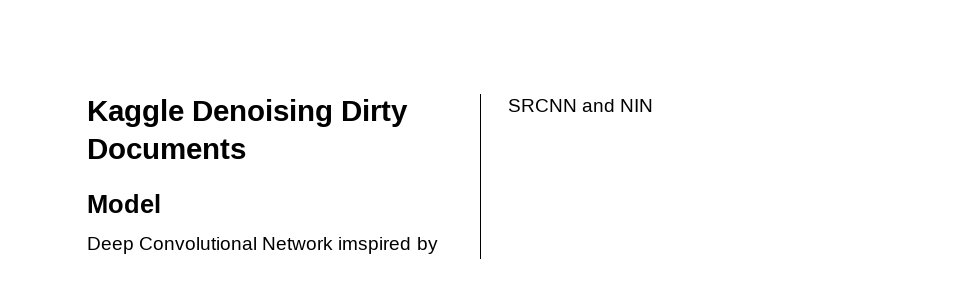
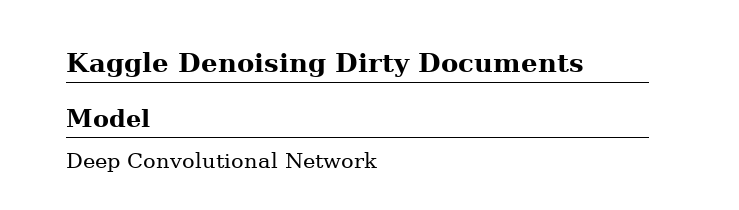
- Deep Convolutional Network imspired by SRCNN and NIN
+ Deep Convolutional Network

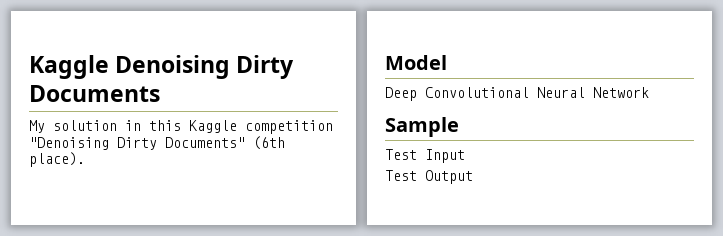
+ My solution in this Kaggle competition "Denoising Dirty Documents" (6th place).
- Deep Convolutional Network
+ Deep Convolutional Neural Network
+ Sample
+ Test Input
+ Test Output

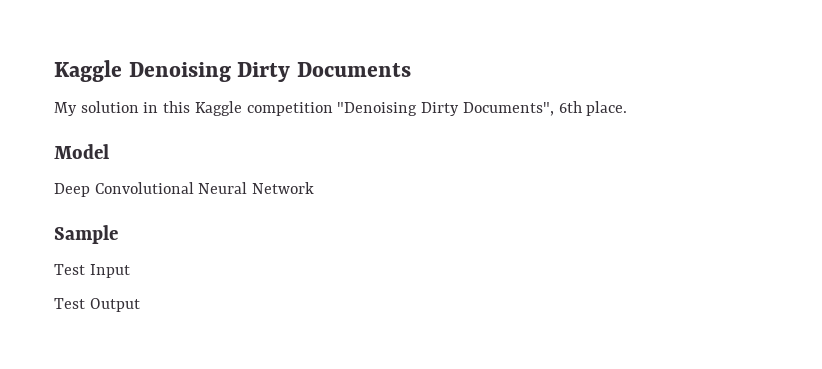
- My solution in this Kaggle competition "Denoising Dirty Documents" (6th place).
+ My solution in this Kaggle competition "Denoising Dirty Documents", 6th place.

